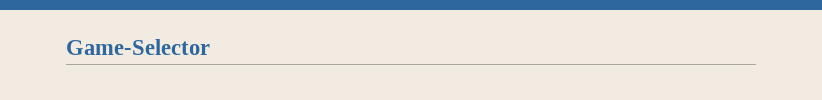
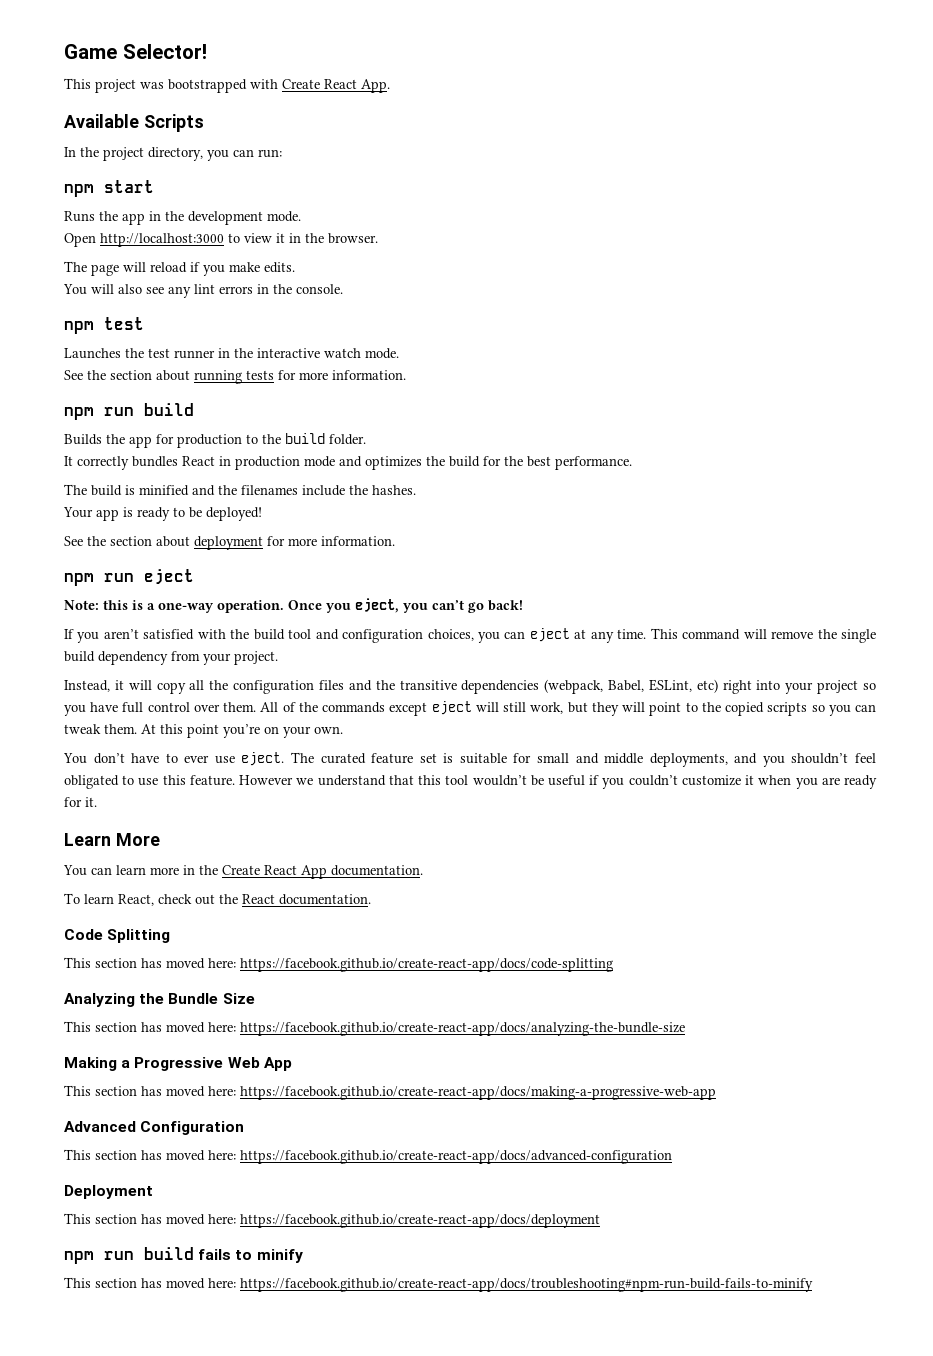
- Game-Selector
+ Game Selector!
+ This project was bootstrapped with Create React App.
+ Available Scripts
+ In the project directory, you can run:
+ npm start
+ Runs the app in the development mode.
+ Open http://localhost:3000 to view it in the browser.
+ The page will reload if you make edits.
+ You will also see any lint errors in the console.
+ npm test
+ Launches the test runner in the interactive watch mode.
+ See the section about running tests for more information.
+ npm run build
+ Builds the app for production to the build folder.
+ It correctly bundles React in production mode and optimizes the build for the best performance.
+ The build is minified and the filenames include the hashes.
+ Your app is ready to be deployed!
+ See the section about deployment for more information.
+ npm run eject
+ Note: this is a one-way operation. Once you eject, you can’t go back!
+ If you aren’t satisfied with the build tool and configuration choices, you can eject at any time. This command will remove the single build dependency from your project.
+ Instead, it will copy all the configuration files and the transitive dependencies (webpack, Babel, ESLint, etc) right into your project so you have full control over them. All of the commands except eject will still work, but they will point to the copied scripts so you can tweak them. At this point you’re on your own.
+ You don’t have to ever use eject. The curated feature set is suitable for small and middle deployments, and you shouldn’t feel obligated to use this feature. However we understand that this tool wouldn’t be useful if you couldn’t customize it when you are ready for it.
+ Learn More
+ You can learn more in the Create React App documentation.
+ To learn React, check out the React documentation.
+ Code Splitting
+ This section has moved here: https://facebook.github.io/create-react-app/docs/code-splitting
+ Analyzing the Bundle Size
+ This section has moved here: https://facebook.github.io/create-react-app/docs/analyzing-the-bundle-size
+ Making a Progressive Web App
+ This section has moved here: https://facebook.github.io/create-react-app/docs/making-a-progressive-web-app
+ Advanced Configuration
+ This section has moved here: https://facebook.github.io/create-react-app/docs/advanced-configuration
+ Deployment
+ This section has moved here: https://facebook.github.io/create-react-app/docs/deployment
+ npm run build fails to minify
+ This section has moved here: https://facebook.github.io/create-react-app/docs/troubleshooting#npm-run-build-fails-to-minify

